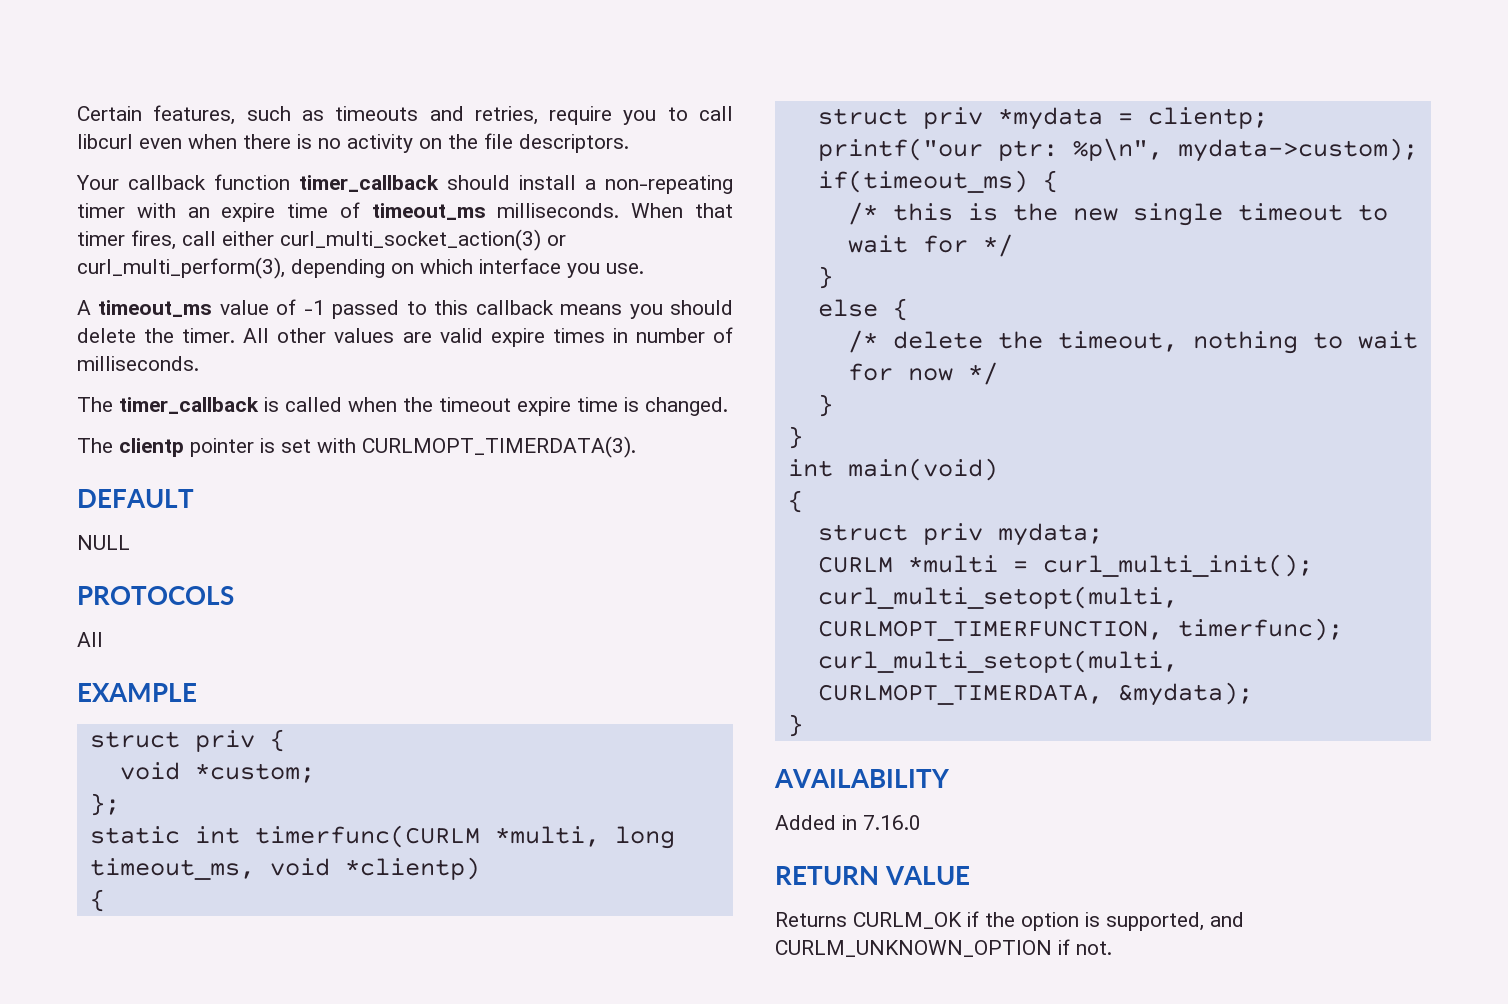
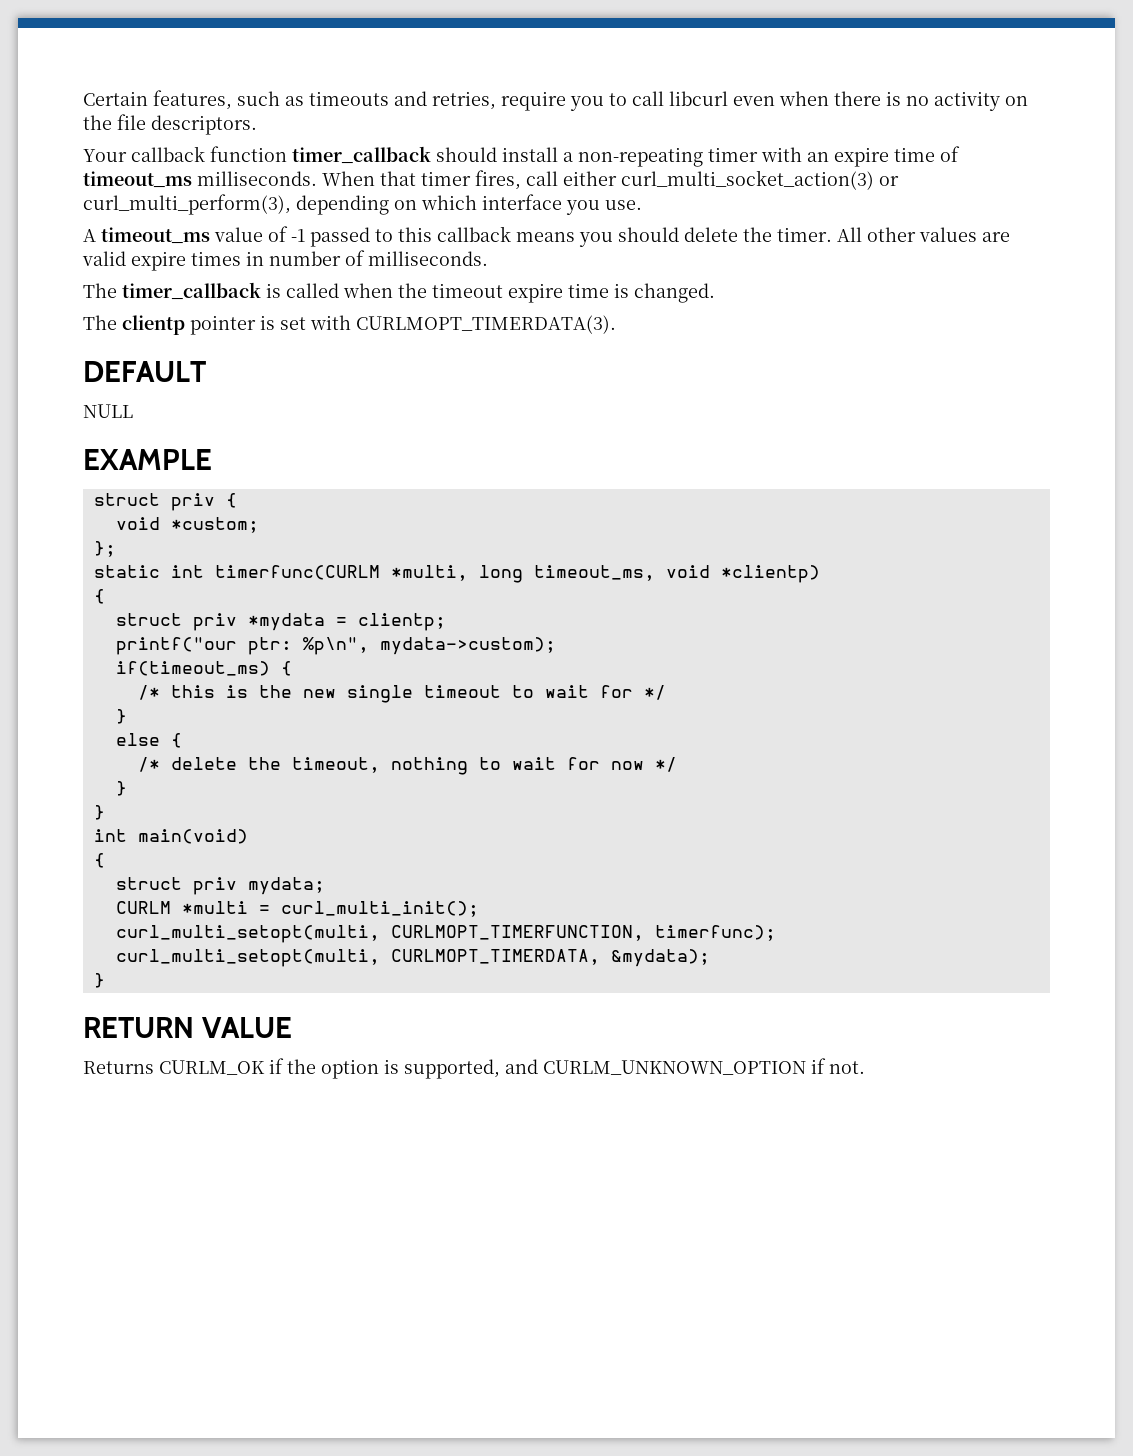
- PROTOCOLS
- All
- AVAILABILITY
- Added in 7.16.0

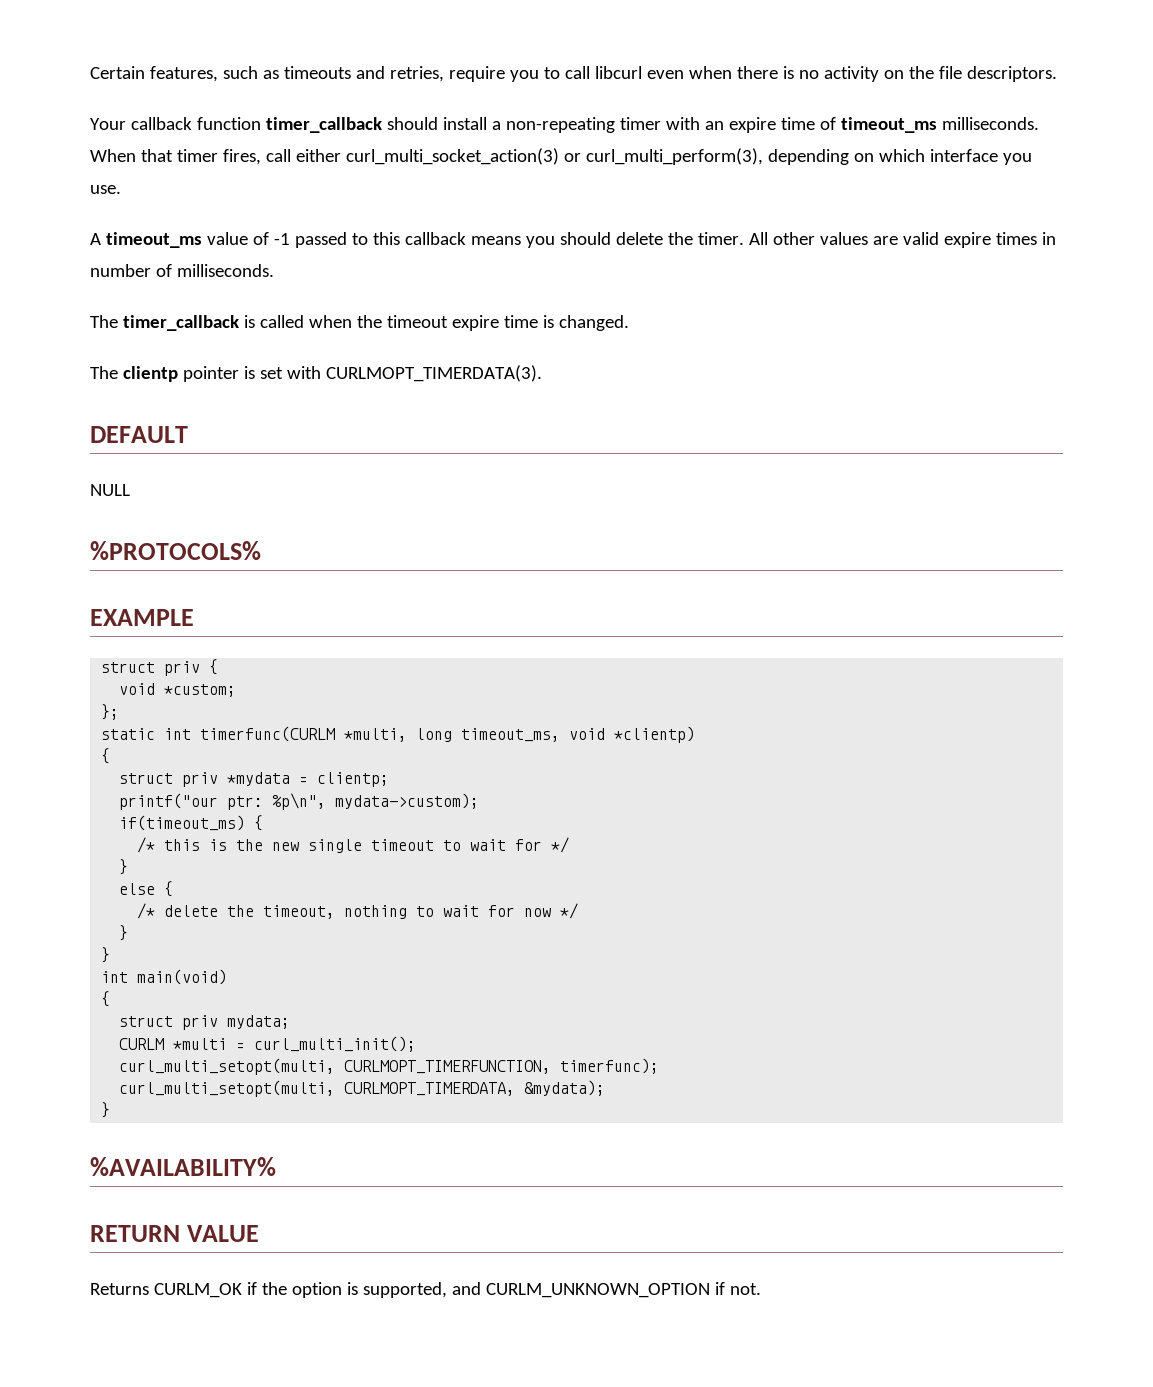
+ %PROTOCOLS%
+ %AVAILABILITY%

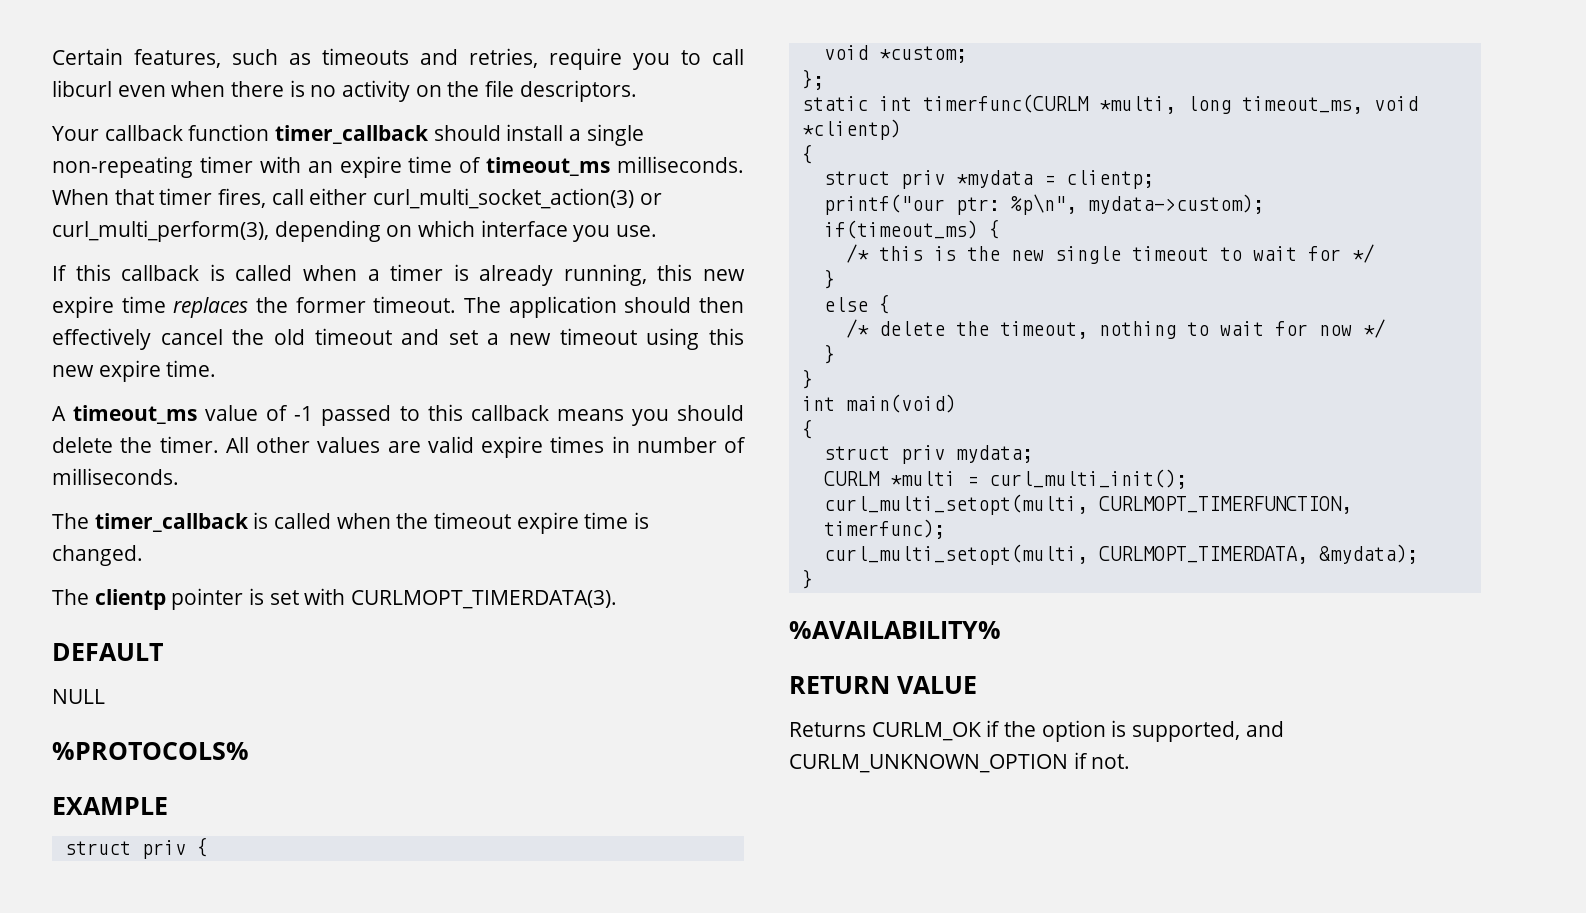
- Your callback function timer_callback should install a non-repeating timer with an expire time of timeout_ms milliseconds.
+ Your callback function timer_callback should install a single non-repeating timer with an expire time of timeout_ms milliseconds.
+ If this callback is called when a timer is already running, this new expire time replaces the former timeout. The application should then effectively cancel the old timeout and set a new timeout using this new expire time.

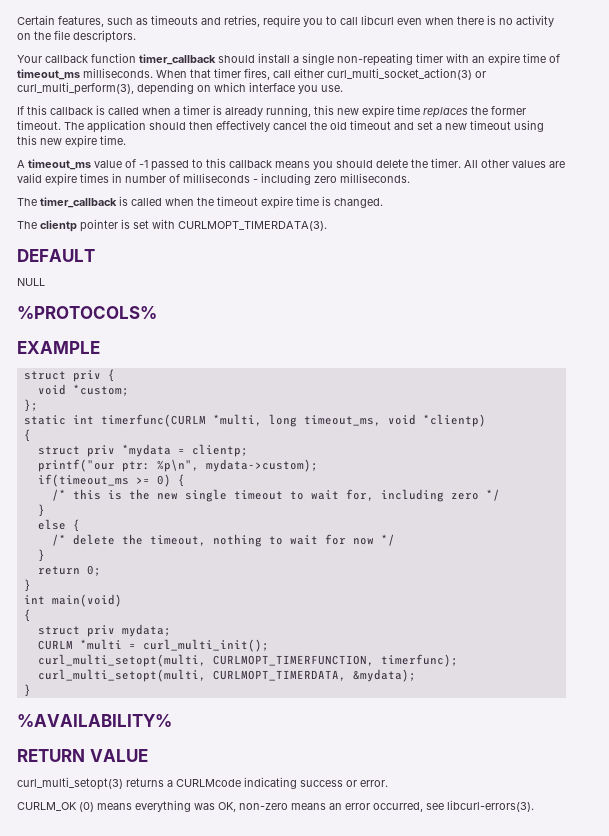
- All other values are valid expire times in number of milliseconds.
+ All other values are valid expire times in number of milliseconds - including zero milliseconds.
- if(timeout_ms) {
+ if(timeout_ms >= 0) {
- /* this is the new single timeout to wait for */
+ /* this is the new single timeout to wait for, including zero */
+ return 0;
- Returns CURLM_OK if the option is supported, and CURLM_UNKNOWN_OPTION if not.
+ curl_multi_setopt(3) returns a CURLMcode indicating success or error.
+ CURLM_OK (0) means everything was OK, non-zero means an error occurred, see libcurl-errors(3).

